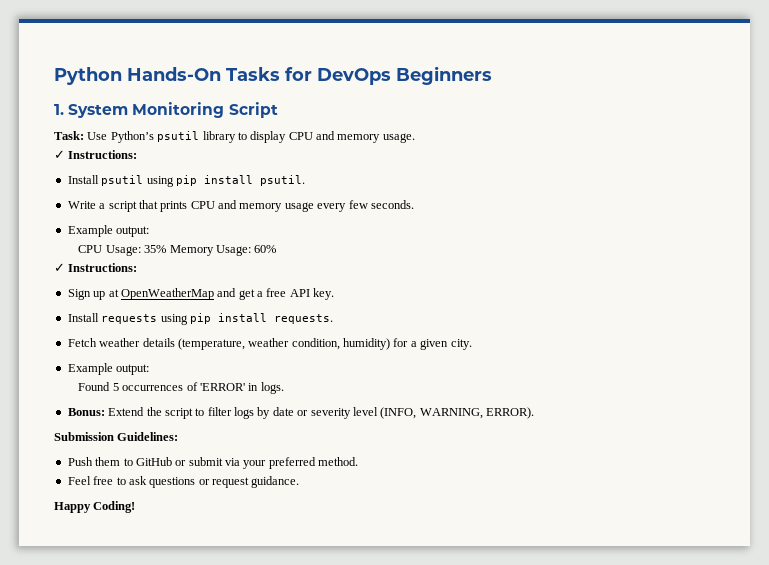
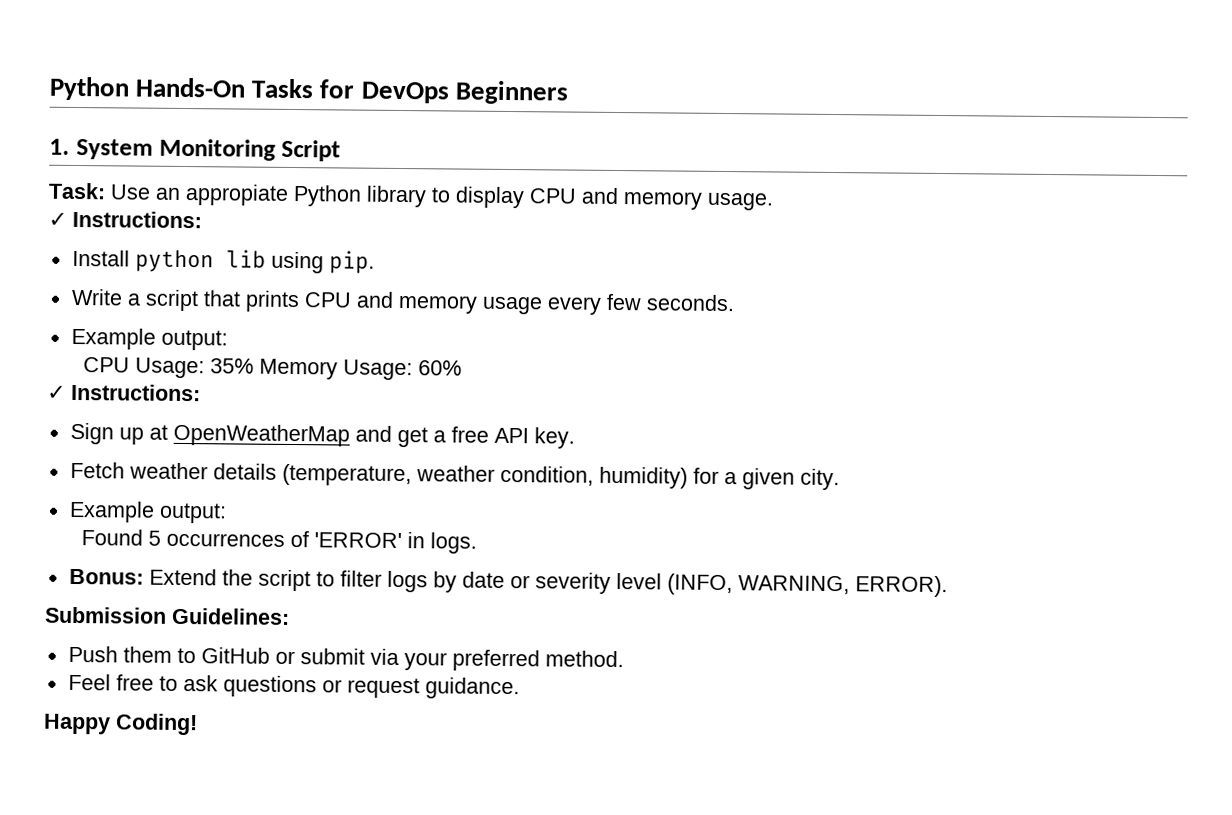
- Task: Use Python’s psutil library to display CPU and memory usage.
+ Task: Use an appropiate Python library to display CPU and memory usage.
- Install psutil using pip install psutil.
+ Install python lib using pip.
- Install requests using pip install requests.

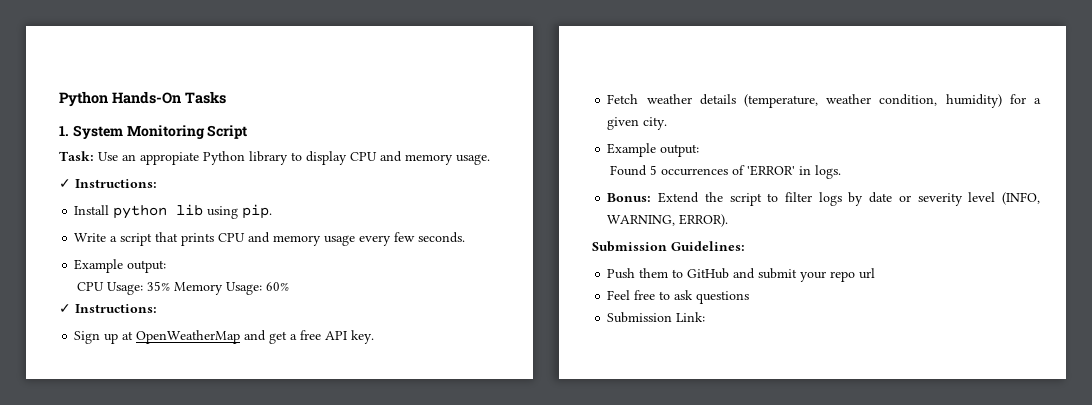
- Python Hands-On Tasks for DevOps Beginners
+ Python Hands-On Tasks
- Push them to GitHub or submit via your preferred method.
+ Push them to GitHub and submit your repo url
- Feel free to ask questions or request guidance.
- Happy Coding!
+ Feel free to ask questions
+ Submission Link:

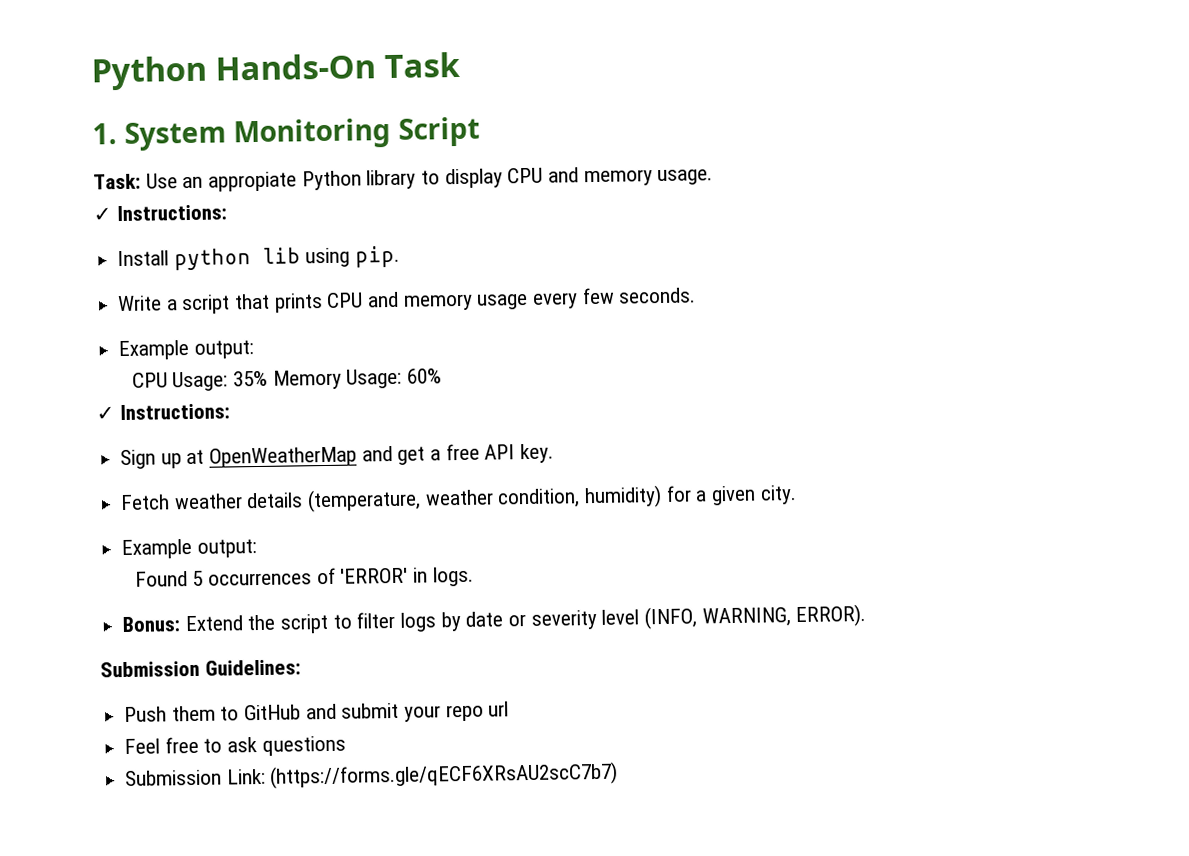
- Python Hands-On Tasks
+ Python Hands-On Task
- Submission Link:
+ Submission Link: (https://forms.gle/qECF6XRsAU2scC7b7)

